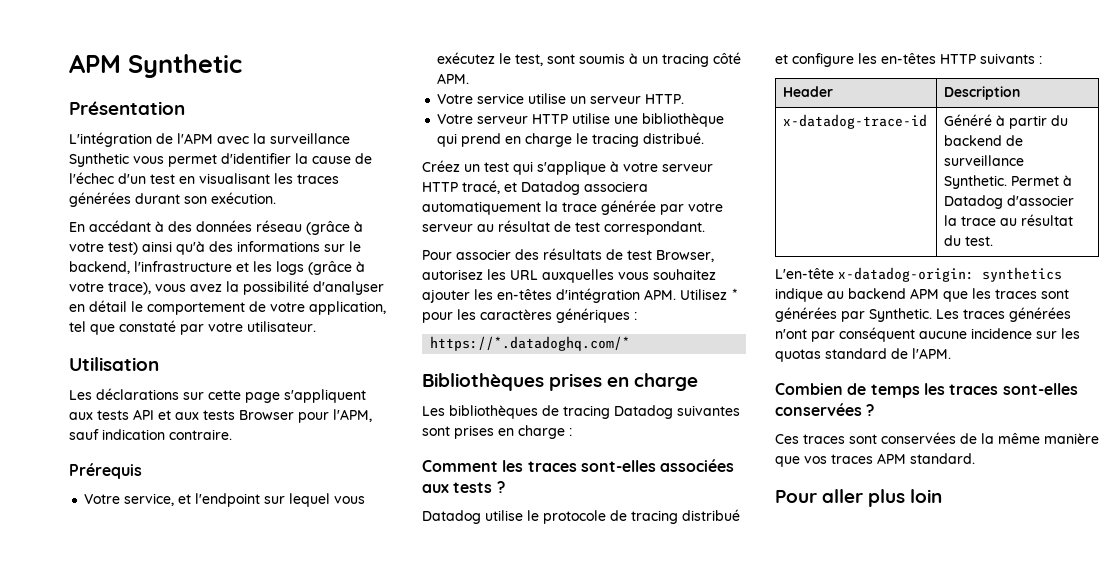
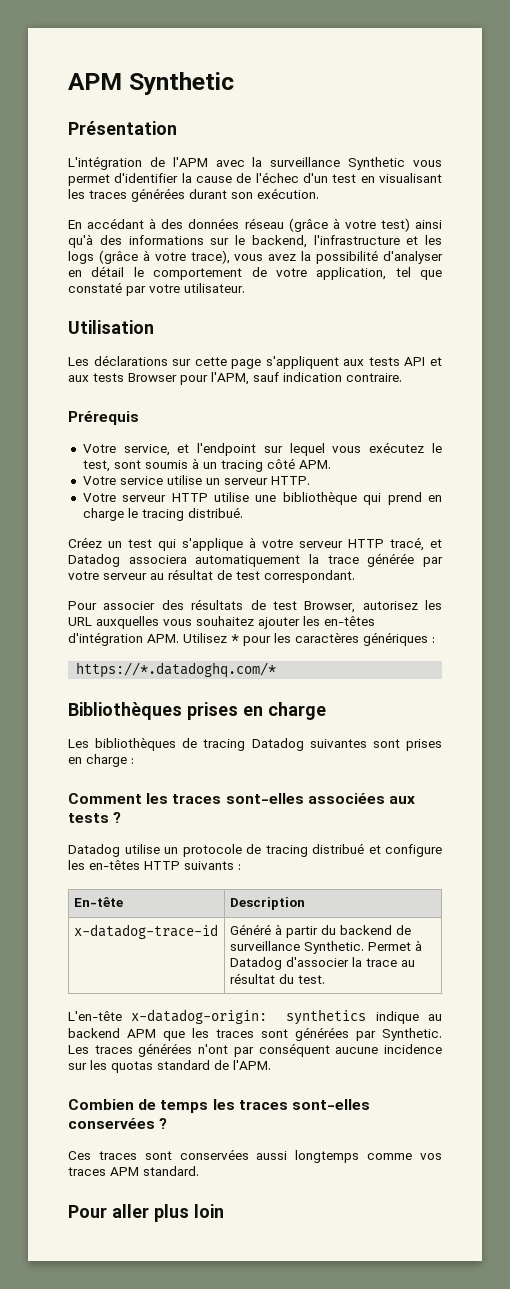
- Datadog utilise le protocole de tracing distribué et configure les en-têtes HTTP suivants :
+ Datadog utilise un protocole de tracing distribué et configure les en-têtes HTTP suivants :
- Header | Description
+ En-tête | Description
- Ces traces sont conservées de la même manière que vos traces APM standard.
+ Ces traces sont conservées aussi longtemps comme vos traces APM standard.

